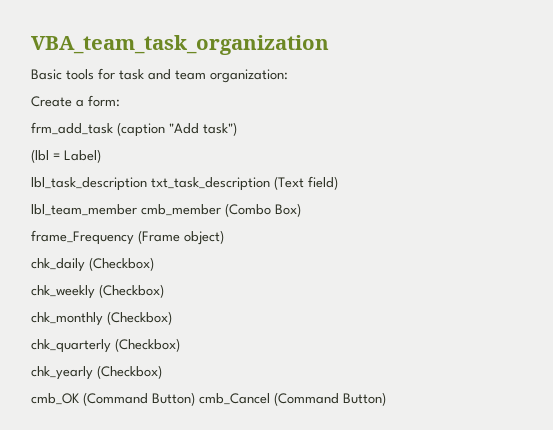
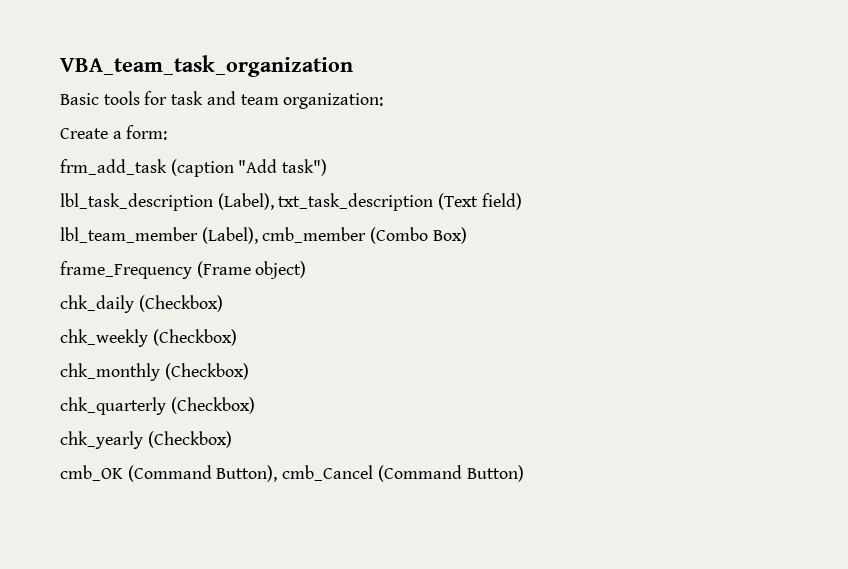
- (lbl = Label)
- lbl_task_description txt_task_description (Text field)
+ lbl_task_description (Label), txt_task_description (Text field)
- lbl_team_member cmb_member (Combo Box)
+ lbl_team_member (Label), cmb_member (Combo Box)
- cmb_OK (Command Button) cmb_Cancel (Command Button)
+ cmb_OK (Command Button), cmb_Cancel (Command Button)

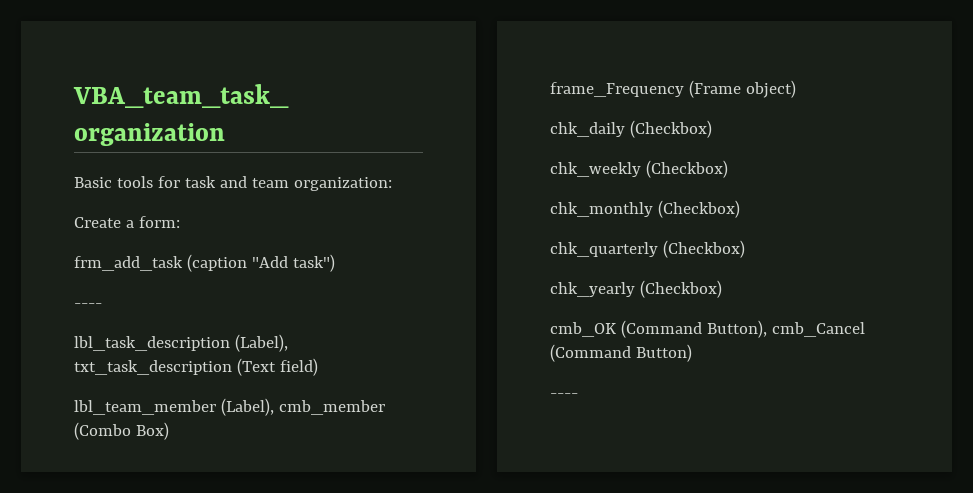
  frm_add_task (caption "Add task")
+ ----
  cmb_OK (Command Button), cmb_Cancel (Command Button)
+ ----

